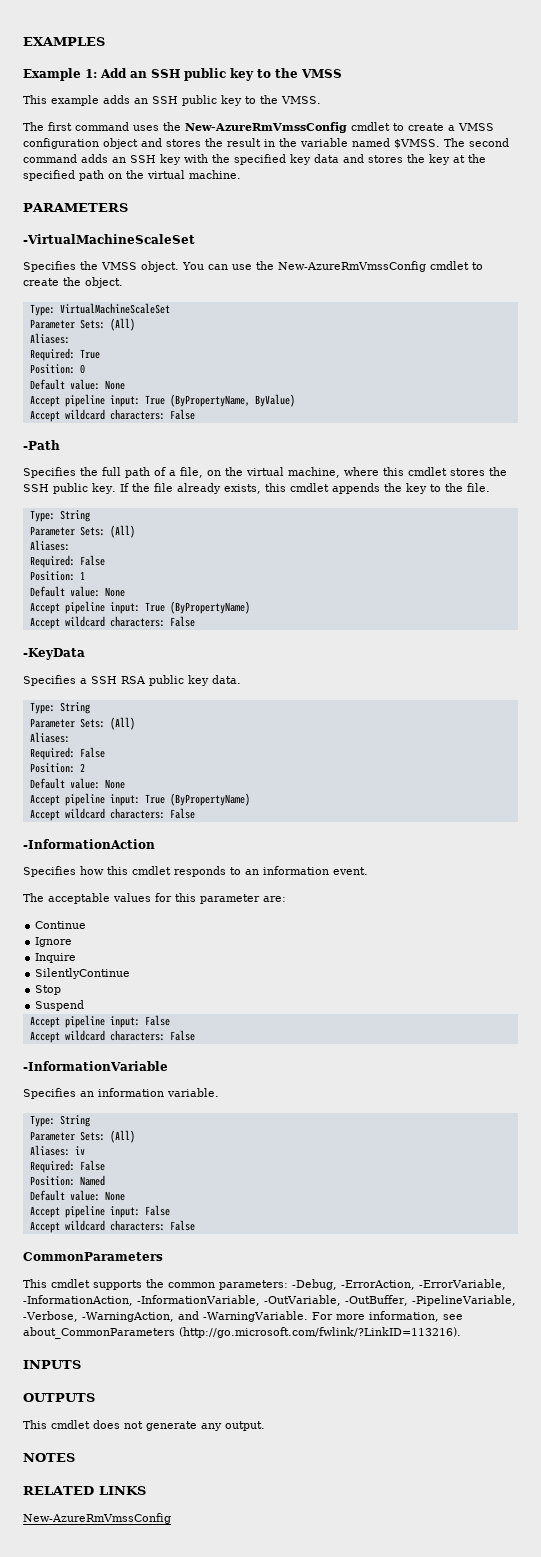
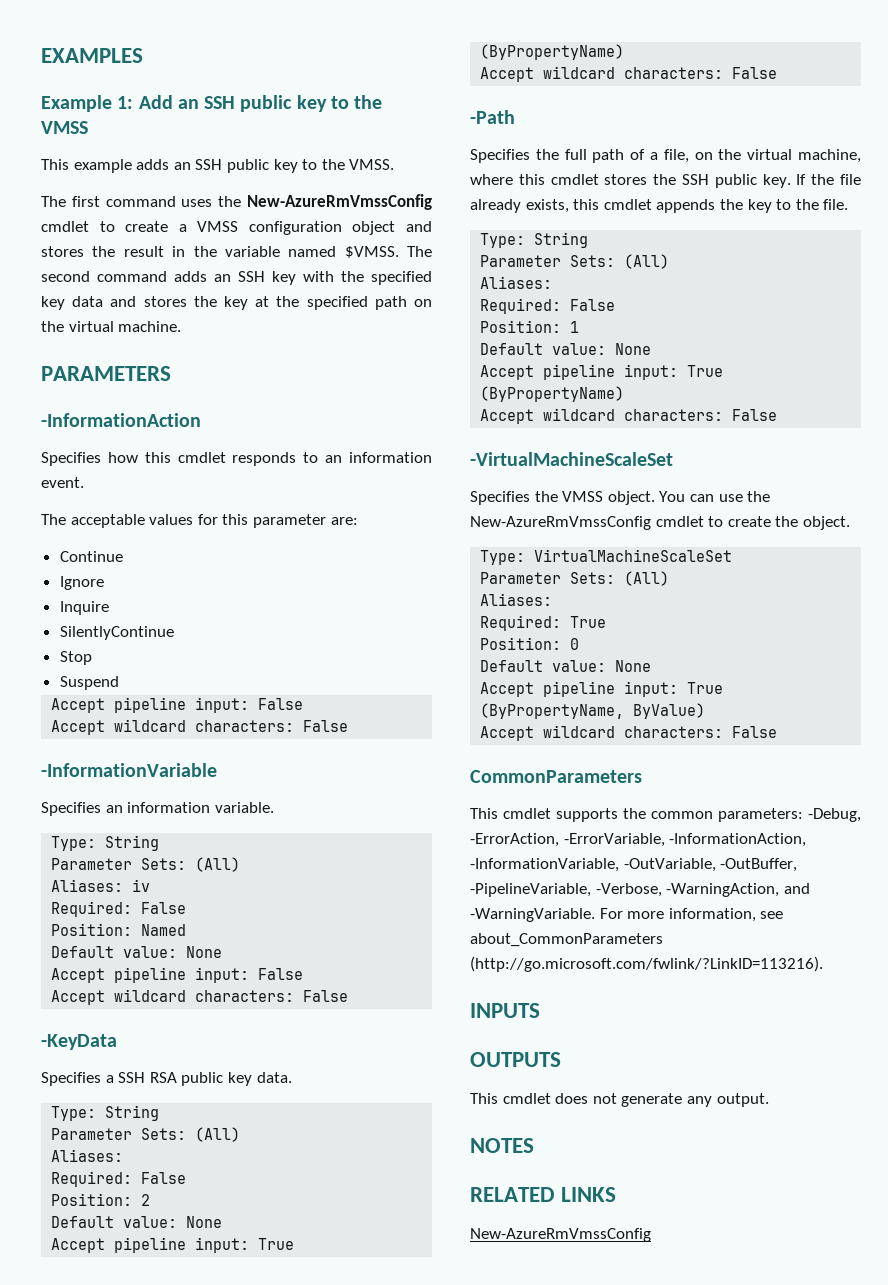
- -VirtualMachineScaleSet
- Specifies the VMSS object. You can use the New-AzureRmVmssConfig cmdlet to create the object.
- Type: VirtualMachineScaleSet
- Parameter Sets: (All)
- Aliases:
- Required: True
- Position: 0
- Default value: None
- Accept pipeline input: True (ByPropertyName, ByValue)
- Accept wildcard characters: False
- -Path
- Specifies the full path of a file, on the virtual machine, where this cmdlet stores the SSH public key. If the file already exists, this cmdlet appends the key to the file.
- Type: String
- Parameter Sets: (All)
- Aliases:
- Required: False
- Position: 1
- Default value: None
- Accept pipeline input: True (ByPropertyName)
- Accept wildcard characters: False
- -KeyData
- Specifies a SSH RSA public key data.
- Type: String
- Parameter Sets: (All)
- Aliases:
- Required: False
- Position: 2
- Default value: None
- Accept pipeline input: True (ByPropertyName)
- Accept wildcard characters: False
+ -KeyData
+ Specifies a SSH RSA public key data.
+ Type: String
+ Parameter Sets: (All)
+ Aliases:
+ Required: False
+ Position: 2
+ Default value: None
+ Accept pipeline input: True (ByPropertyName)
+ Accept wildcard characters: False
+ -Path
+ Specifies the full path of a file, on the virtual machine, where this cmdlet stores the SSH public key. If the file already exists, this cmdlet appends the key to the file.
+ Type: String
+ Parameter Sets: (All)
+ Aliases:
+ Required: False
+ Position: 1
+ Default value: None
+ Accept pipeline input: True (ByPropertyName)
+ Accept wildcard characters: False
+ -VirtualMachineScaleSet
+ Specifies the VMSS object. You can use the New-AzureRmVmssConfig cmdlet to create the object.
+ Type: VirtualMachineScaleSet
+ Parameter Sets: (All)
+ Aliases:
+ Required: True
+ Position: 0
+ Default value: None
+ Accept pipeline input: True (ByPropertyName, ByValue)
+ Accept wildcard characters: False

